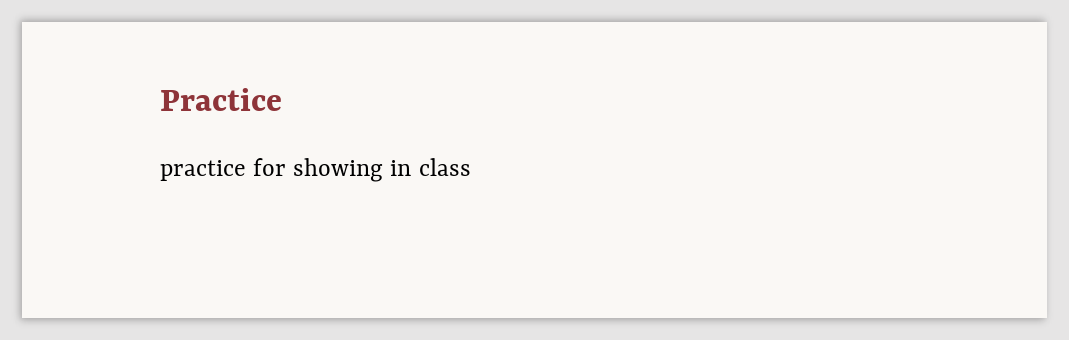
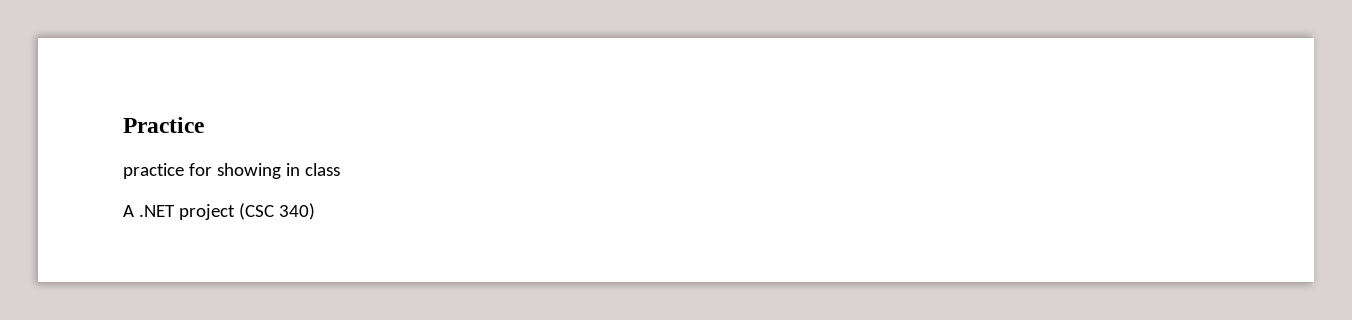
+ A .NET project (CSC 340)

